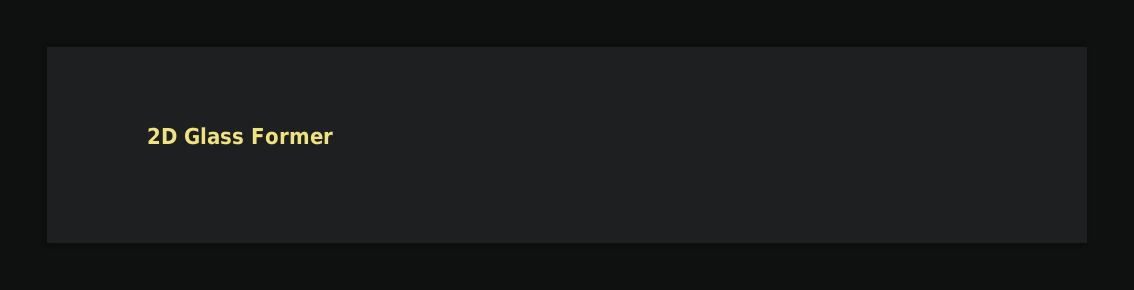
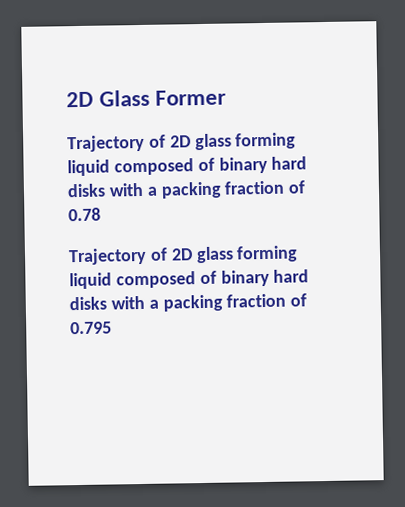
+ Trajectory of 2D glass forming liquid composed of binary hard disks with a packing fraction of 0.78
+ Trajectory of 2D glass forming liquid composed of binary hard disks with a packing fraction of 0.795

